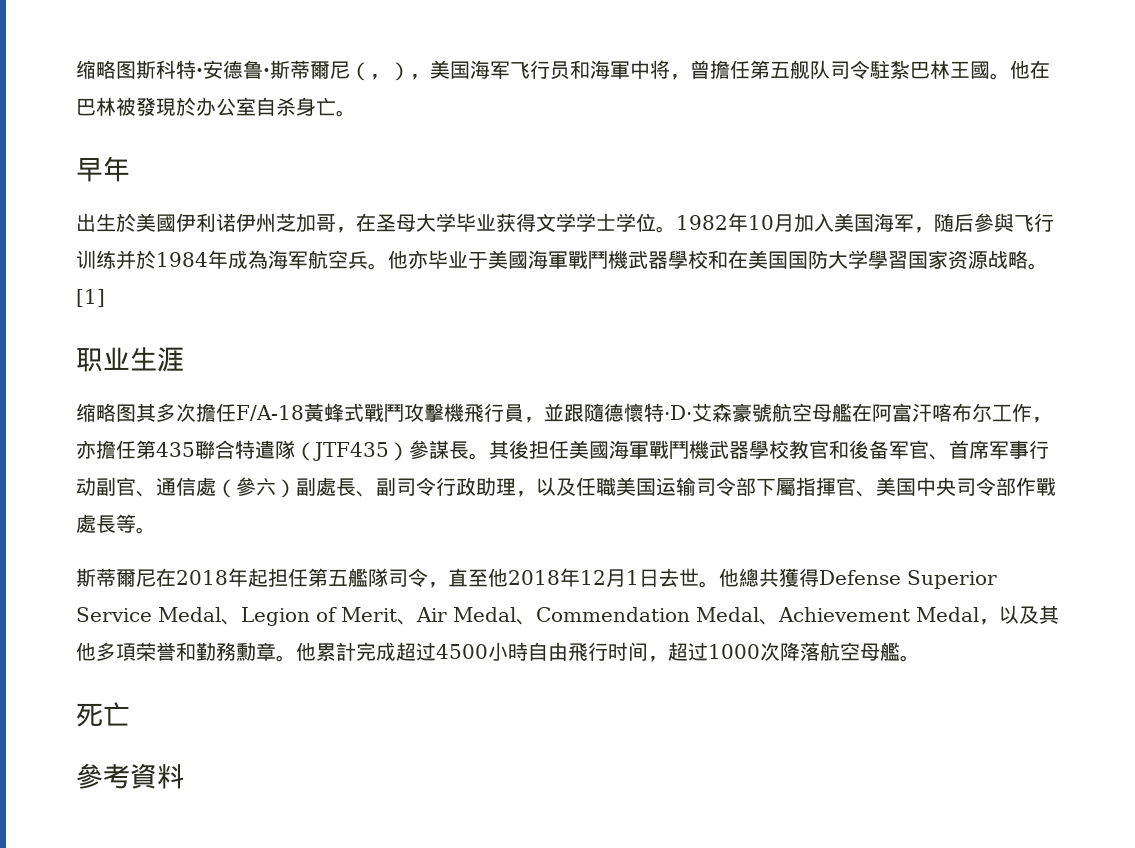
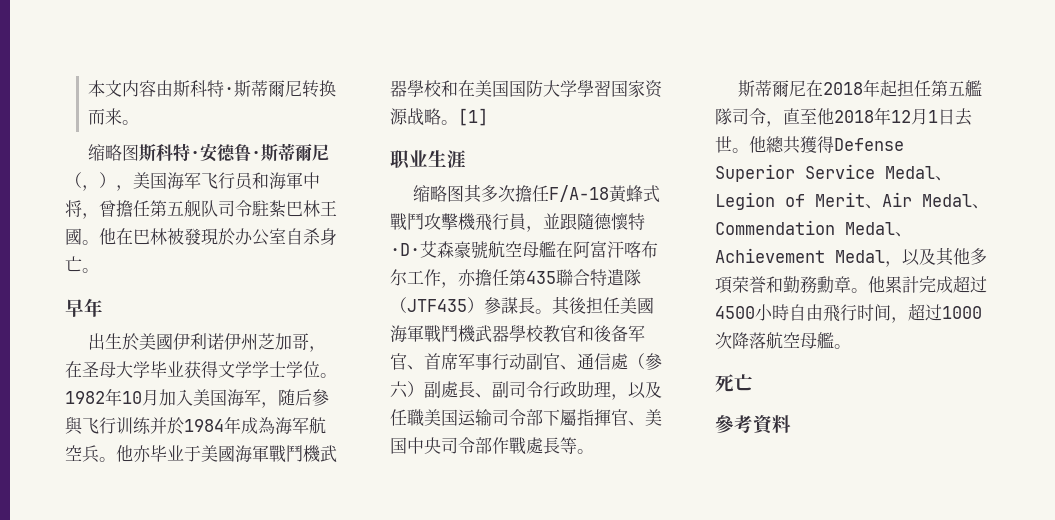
+ 本文内容由斯科特·斯蒂爾尼转换而来。

